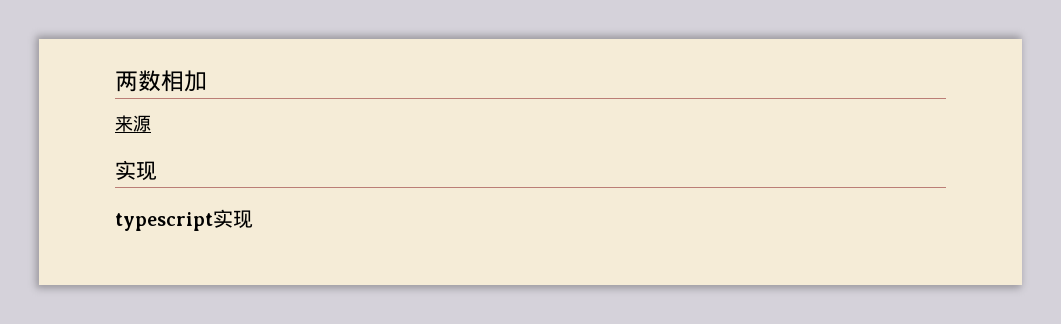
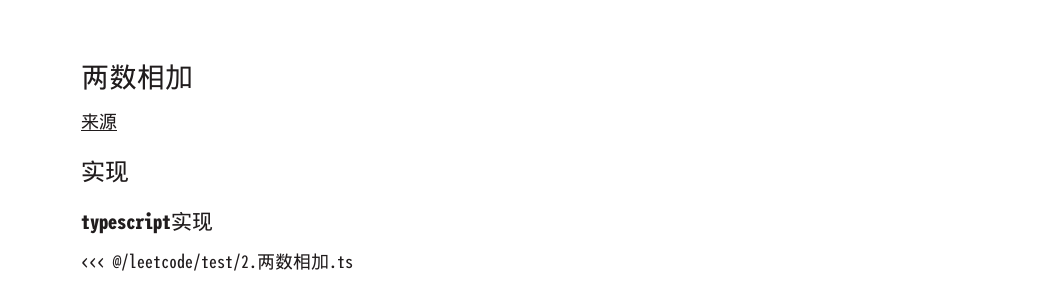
+ <<< @/leetcode/test/2.两数相加.ts

